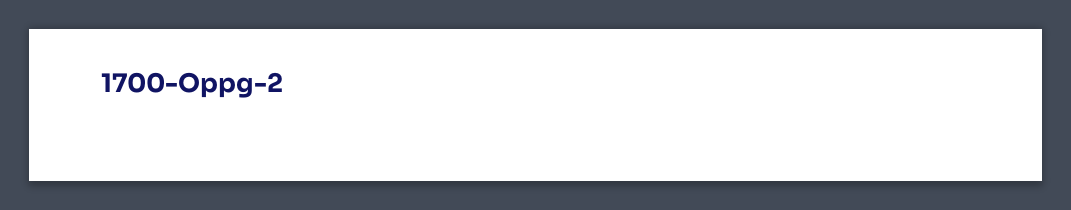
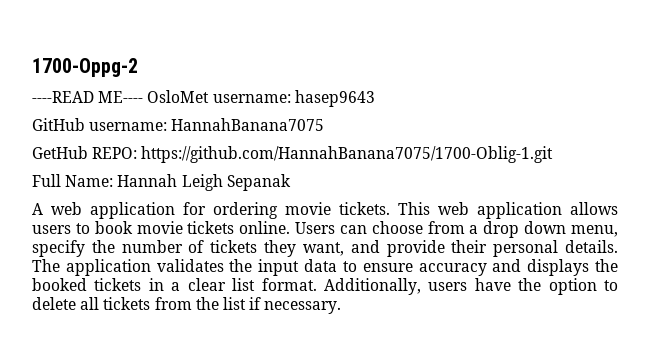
+ ----READ ME---- OsloMet username: hasep9643
+ GitHub username: HannahBanana7075
+ GetHub REPO: https://github.com/HannahBanana7075/1700-Oblig-1.git
+ Full Name: Hannah Leigh Sepanak
+ A web application for ordering movie tickets. This web application allows users to book movie tickets online. Users can choose from a drop down menu, specify the number of tickets they want, and provide their personal details. The application validates the input data to ensure accuracy and displays the booked tickets in a clear list format. Additionally, users have the option to delete all tickets from the list if necessary.

